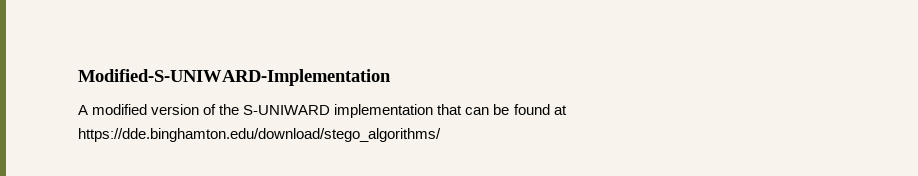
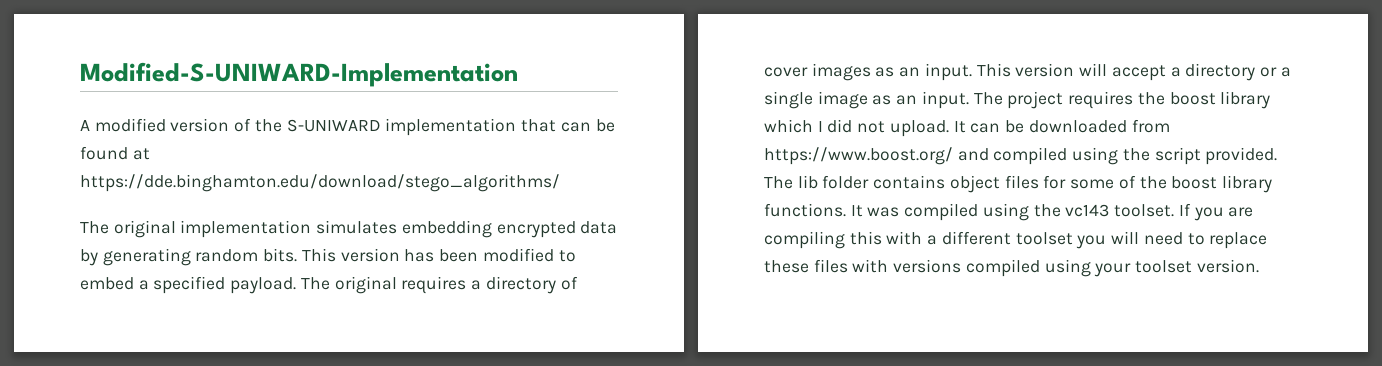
+ The original implementation simulates embedding encrypted data by generating random bits. This version has been modified to embed a specified payload. The original requires a directory of cover images as an input. This version will accept a directory or a single image as an input. The project requires the boost library which I did not upload. It can be downloaded from https://www.boost.org/ and compiled using the script provided. The lib folder contains object files for some of the boost library functions. It was compiled using the vc143 toolset. If you are compiling this with a different toolset you will need to replace these files with versions compiled using your toolset version.

